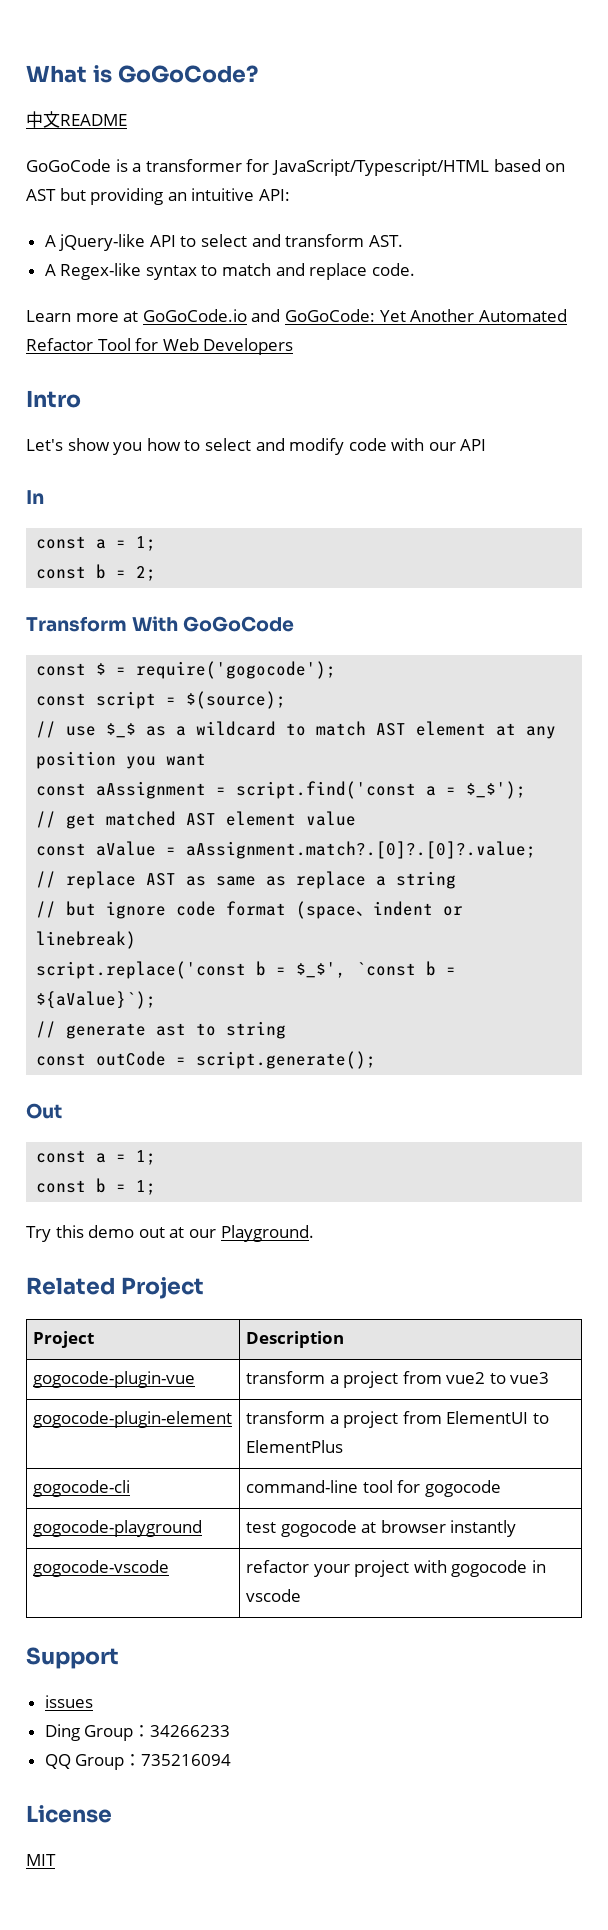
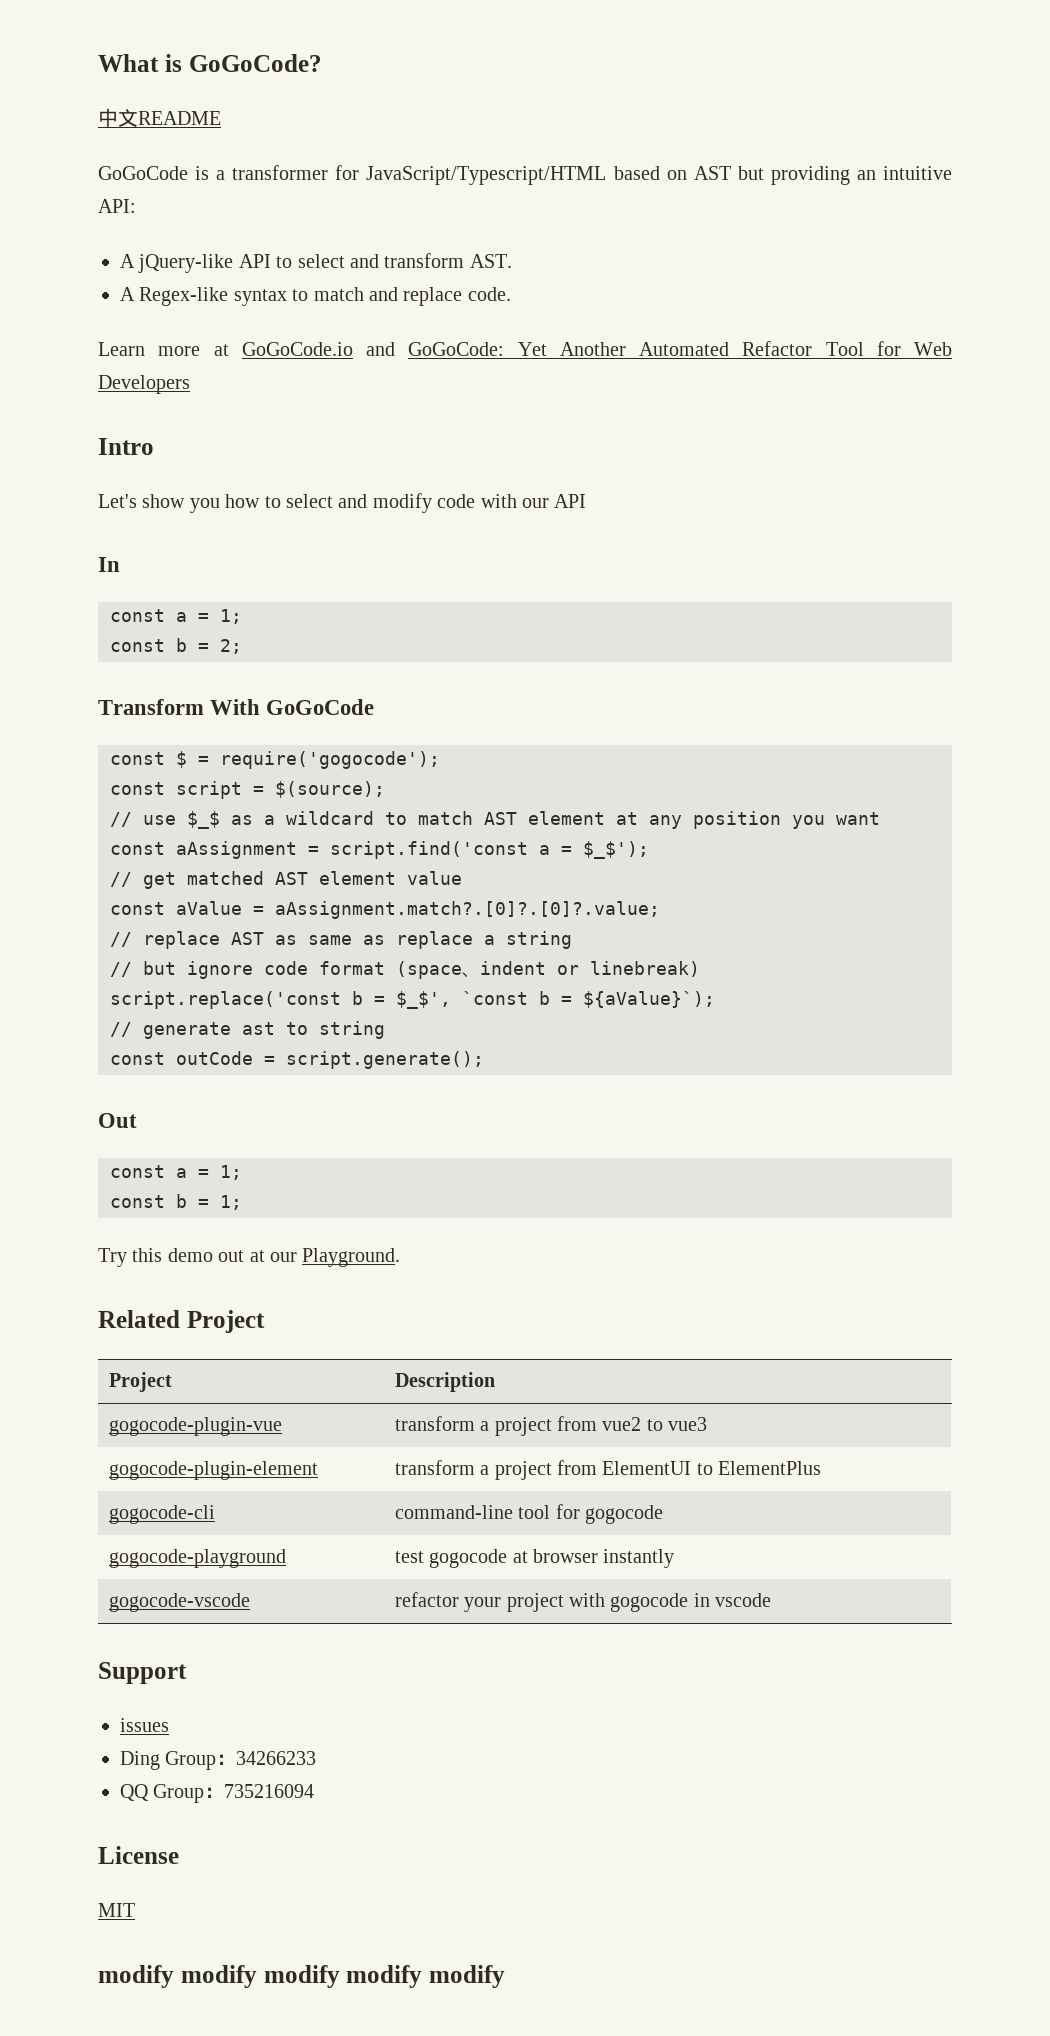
+ modify modify modify modify modify

